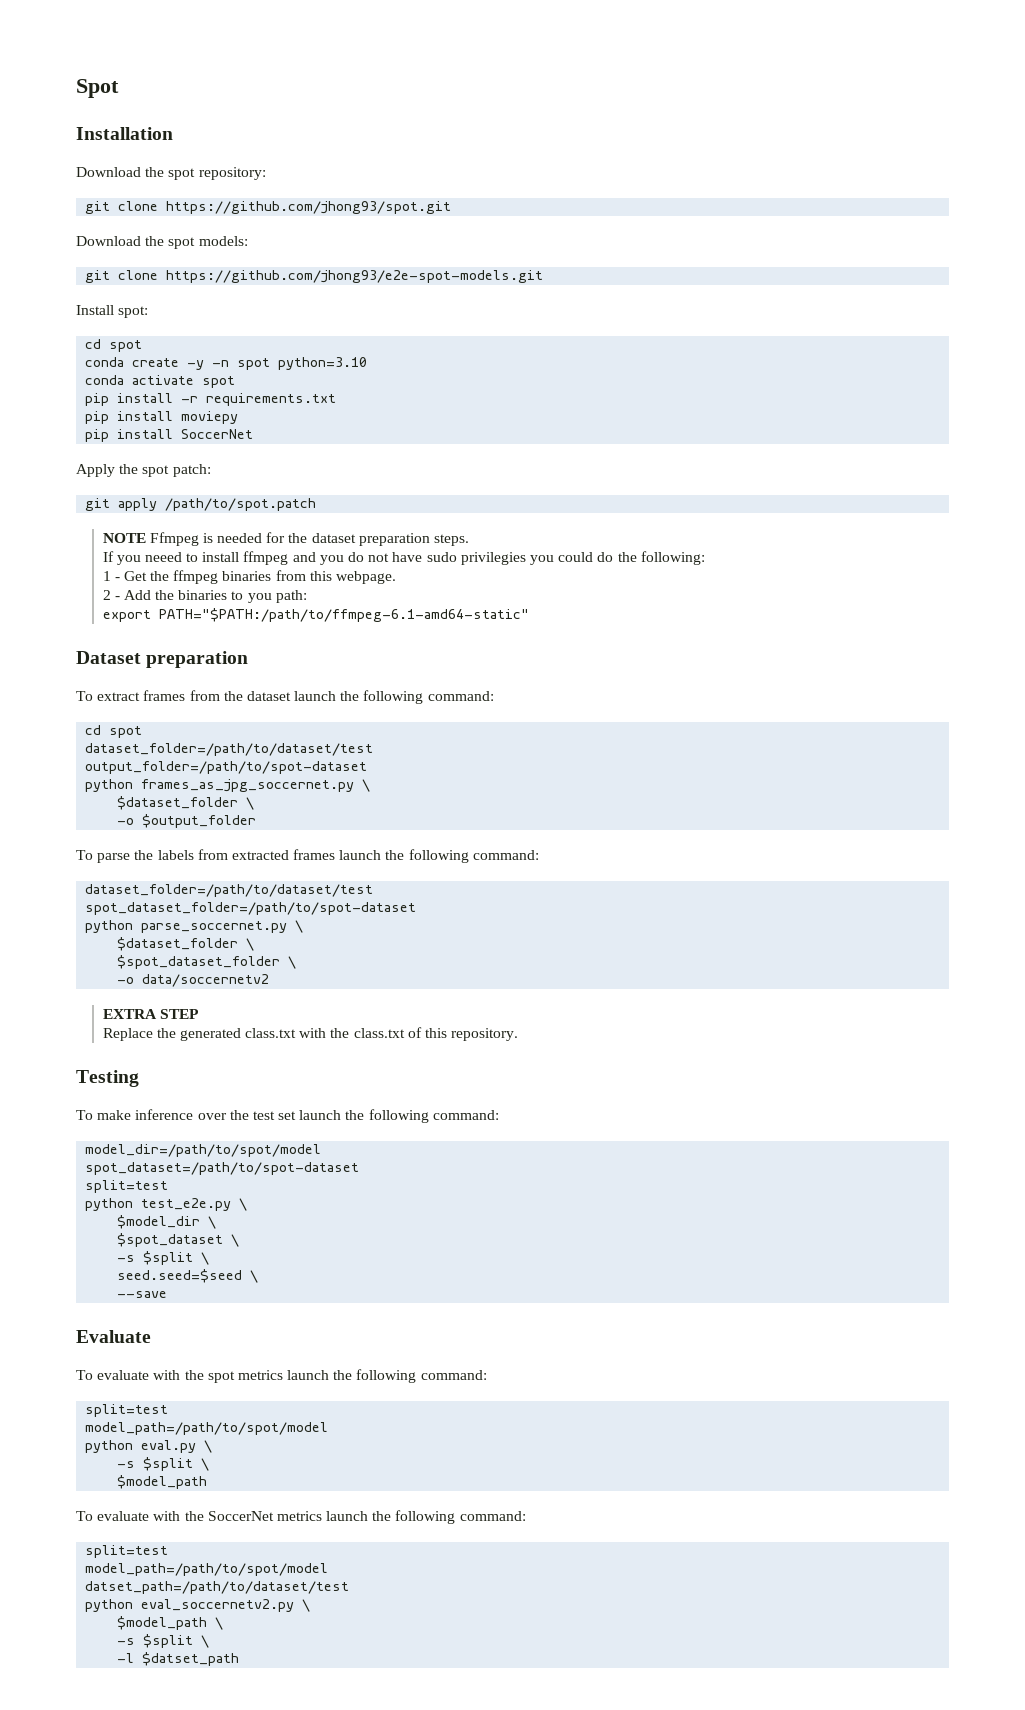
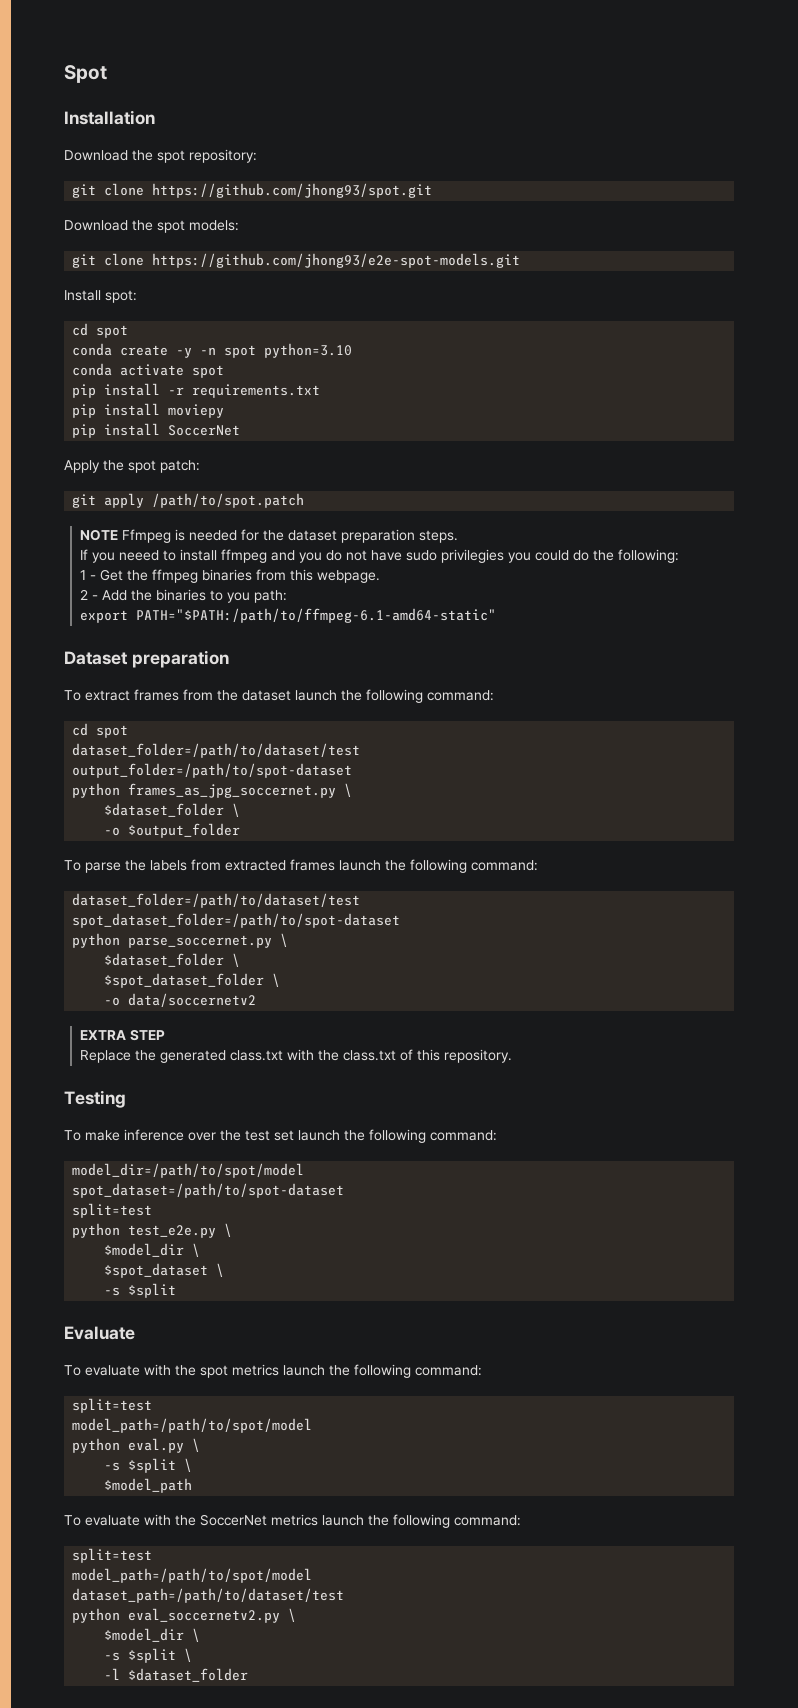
  $spot_dataset \
- -s $split \
- seed.seed=$seed \
- --save
+ -s $split
- datset_path=/path/to/dataset/test
+ dataset_path=/path/to/dataset/test
  python eval_soccernetv2.py \
- $model_path \
+ $model_dir \
- -l $datset_path
+ -l $dataset_folder

